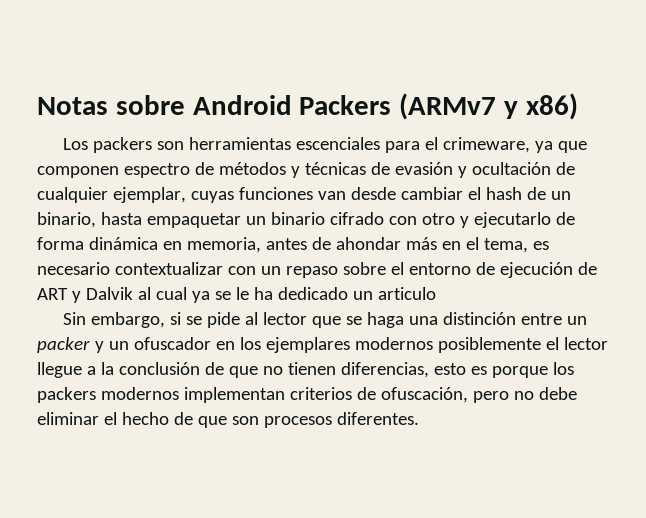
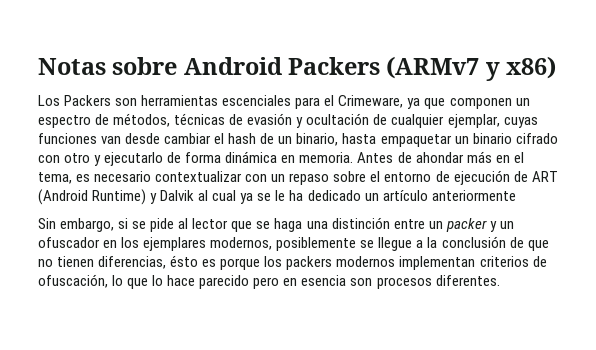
- Los packers son herramientas escenciales para el crimeware, ya que componen espectro de métodos y técnicas de evasión y ocultación de cualquier ejemplar, cuyas funciones van desde cambiar el hash de un binario, hasta empaquetar un binario cifrado con otro y ejecutarlo de forma dinámica en memoria, antes de ahondar más en el tema, es necesario contextualizar con un repaso sobre el entorno de ejecución de ART y Dalvik al cual ya se le ha dedicado un articulo
+ Los Packers son herramientas escenciales para el Crimeware, ya que componen un espectro de métodos, técnicas de evasión y ocultación de cualquier ejemplar, cuyas funciones van desde cambiar el hash de un binario, hasta empaquetar un binario cifrado con otro y ejecutarlo de forma dinámica en memoria. Antes de ahondar más en el tema, es necesario contextualizar con un repaso sobre el entorno de ejecución de ART (Android Runtime) y Dalvik al cual ya se le ha dedicado un artículo anteriormente
- Sin embargo, si se pide al lector que se haga una distinción entre un packer y un ofuscador en los ejemplares modernos posiblemente el lector llegue a la conclusión de que no tienen diferencias, esto es porque los packers modernos implementan criterios de ofuscación, pero no debe eliminar el hecho de que son procesos diferentes.
+ Sin embargo, si se pide al lector que se haga una distinción entre un packer y un ofuscador en los ejemplares modernos, posiblemente se llegue a la conclusión de que no tienen diferencias, ésto es porque los packers modernos implementan criterios de ofuscación, lo que lo hace parecido pero en esencia son procesos diferentes.

